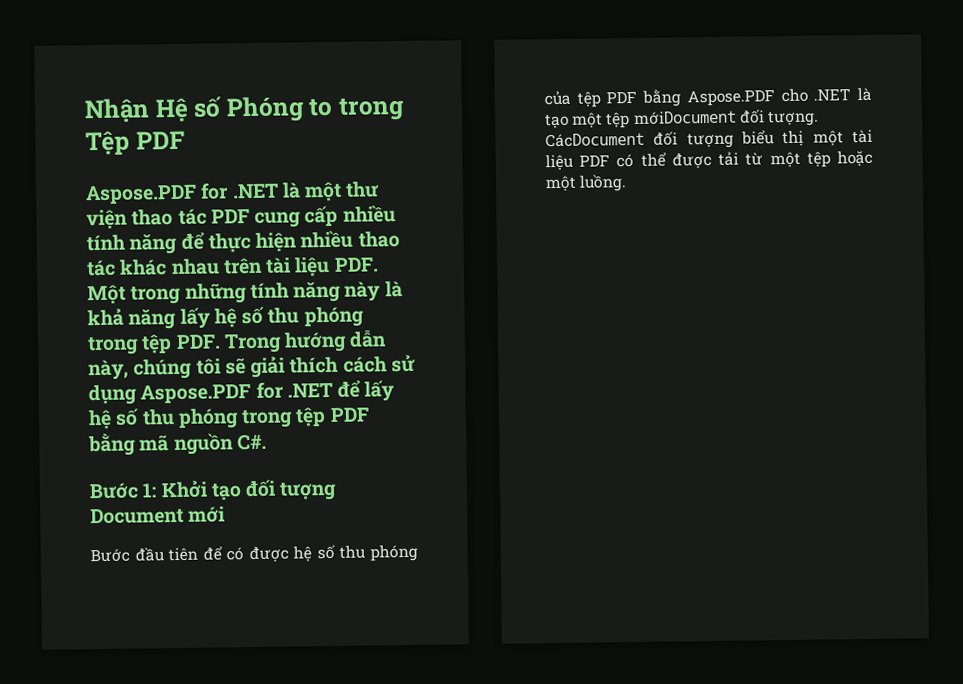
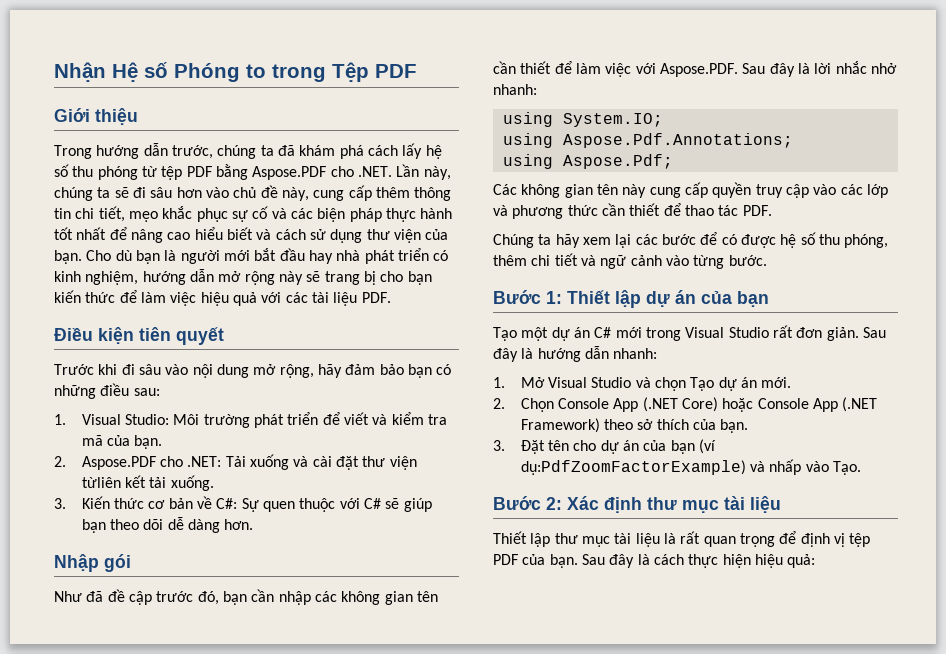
- Aspose.PDF for .NET là một thư viện thao tác PDF cung cấp nhiều tính năng để thực hiện nhiều thao tác khác nhau trên tài liệu PDF. Một trong những tính năng này là khả năng lấy hệ số thu phóng trong tệp PDF. Trong hướng dẫn này, chúng tôi sẽ giải thích cách sử dụng Aspose.PDF for .NET để lấy hệ số thu phóng trong tệp PDF bằng mã nguồn C#.
- Bước 1: Khởi tạo đối tượng Document mới
- Bước đầu tiên để có được hệ số thu phóng của tệp PDF bằng Aspose.PDF cho .NET là tạo một tệp mớiDocument đối tượng. CácDocument đối tượng biểu thị một tài liệu PDF có thể được tải từ một tệp hoặc một luồng.
+ Giới thiệu
+ Trong hướng dẫn trước, chúng ta đã khám phá cách lấy hệ số thu phóng từ tệp PDF bằng Aspose.PDF cho .NET. Lần này, chúng ta sẽ đi sâu hơn vào chủ đề này, cung cấp thêm thông tin chi tiết, mẹo khắc phục sự cố và các biện pháp thực hành tốt nhất để nâng cao hiểu biết và cách sử dụng thư viện của bạn. Cho dù bạn là người mới bắt đầu hay nhà phát triển có kinh nghiệm, hướng dẫn mở rộng này sẽ trang bị cho bạn kiến thức để làm việc hiệu quả với các tài liệu PDF.
+ Điều kiện tiên quyết
+ Trước khi đi sâu vào nội dung mở rộng, hãy đảm bảo bạn có những điều sau:
+ 1. Visual Studio: Môi trường phát triển để viết và kiểm tra mã của bạn.
+ 2. Aspose.PDF cho .NET: Tải xuống và cài đặt thư viện từliên kết tải xuống.
+ 3. Kiến thức cơ bản về C#: Sự quen thuộc với C# sẽ giúp bạn theo dõi dễ dàng hơn.
+ Nhập gói
+ Như đã đề cập trước đó, bạn cần nhập các không gian tên cần thiết để làm việc với Aspose.PDF. Sau đây là lời nhắc nhở nhanh:
+ using System.IO;
+ using Aspose.Pdf.Annotations;
+ using Aspose.Pdf;
+ Các không gian tên này cung cấp quyền truy cập vào các lớp và phương thức cần thiết để thao tác PDF.
+ Chúng ta hãy xem lại các bước để có được hệ số thu phóng, thêm chi tiết và ngữ cảnh vào từng bước.
+ Bước 1: Thiết lập dự án của bạn
+ Tạo một dự án C# mới trong Visual Studio rất đơn giản. Sau đây là hướng dẫn nhanh:
+ 1. Mở Visual Studio và chọn Tạo dự án mới.
+ 2. Chọn Console App (.NET Core) hoặc Console App (.NET Framework) theo sở thích của bạn.
+ 3. Đặt tên cho dự án của bạn (ví dụ:PdfZoomFactorExample) và nhấp vào Tạo.
+ Bước 2: Xác định thư mục tài liệu
+ Thiết lập thư mục tài liệu là rất quan trọng để định vị tệp PDF của bạn. Sau đây là cách thực hiện hiệu quả:

